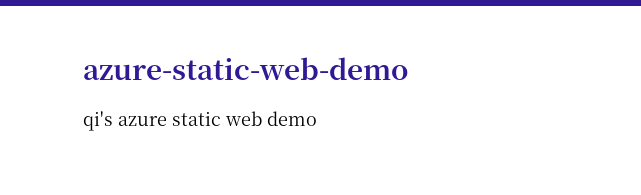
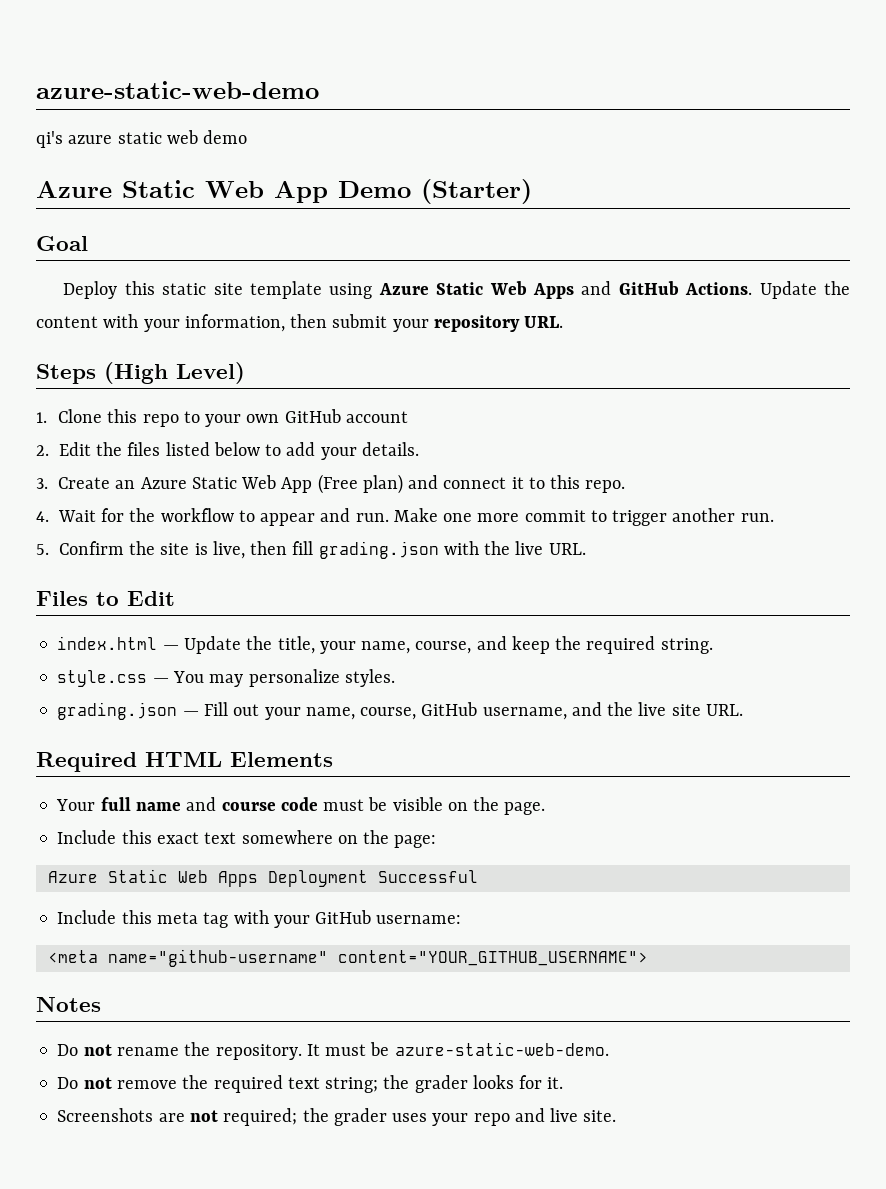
+ Azure Static Web App Demo (Starter)
+ Goal
+ Deploy this static site template using Azure Static Web Apps and GitHub Actions. Update the content with your information, then submit your repository URL.
+ Steps (High Level)
+ 1. Clone this repo to your own GitHub account
+ 2. Edit the files listed below to add your details.
+ 3. Create an Azure Static Web App (Free plan) and connect it to this repo.
+ 4. Wait for the workflow to appear and run. Make one more commit to trigger another run.
+ 5. Confirm the site is live, then fill grading.json with the live URL.
+ Files to Edit
+ index.html — Update the title, your name, course, and keep the required string.
+ style.css — You may personalize styles.
+ grading.json — Fill out your name, course, GitHub username, and the live site URL.
+ Required HTML Elements
+ Your full name and course code must be visible on the page.
+ Include this exact text somewhere on the page:
+ Azure Static Web Apps Deployment Successful
+ Include this meta tag with your GitHub username:
+ <meta name="github-username" content="YOUR_GITHUB_USERNAME">
+ Notes
+ Do not rename the repository. It must be azure-static-web-demo.
+ Do not remove the required text string; the grader looks for it.
+ Screenshots are not required; the grader uses your repo and live site.

